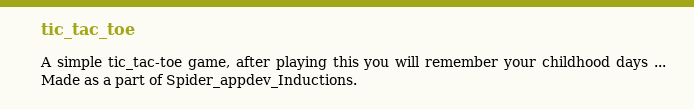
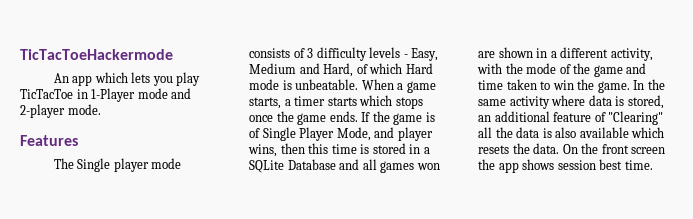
- tic_tac_toe
- A simple tic_tac-toe game, after playing this you will remember your childhood days ... Made as a part of Spider_appdev_Inductions.
+ TicTacToeHackermode
+ An app which lets you play TicTacToe in 1-Player mode and 2-player mode.
+ Features
+ The Single player mode consists of 3 difficulty levels - Easy, Medium and Hard, of which Hard mode is unbeatable. When a game starts, a timer starts which stops once the game ends. If the game is of Single Player Mode, and player wins, then this time is stored in a SQLite Database and all games won are shown in a different activity, with the mode of the game and time taken to win the game. In the same activity where data is stored, an additional feature of "Clearing" all the data is also available which resets the data. On the front screen the app shows session best time.

